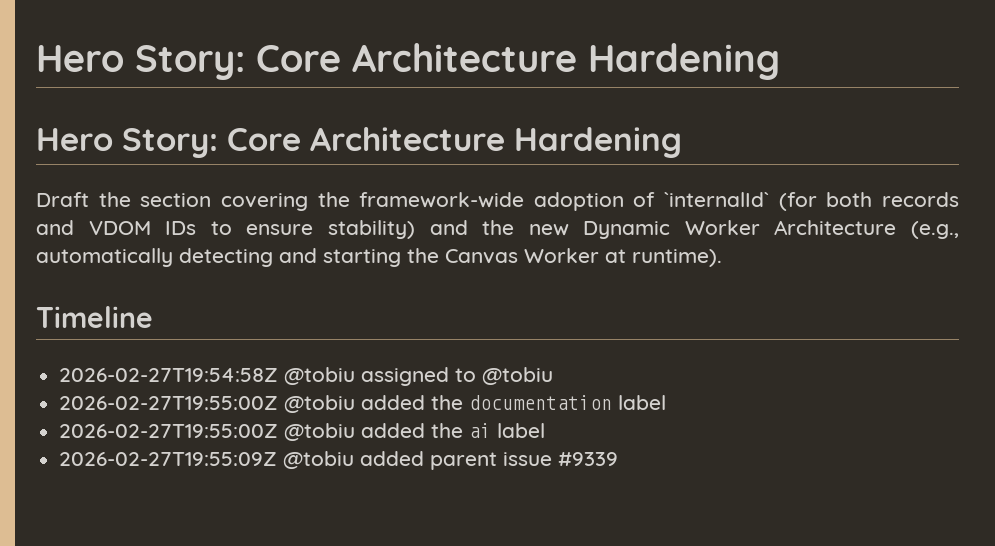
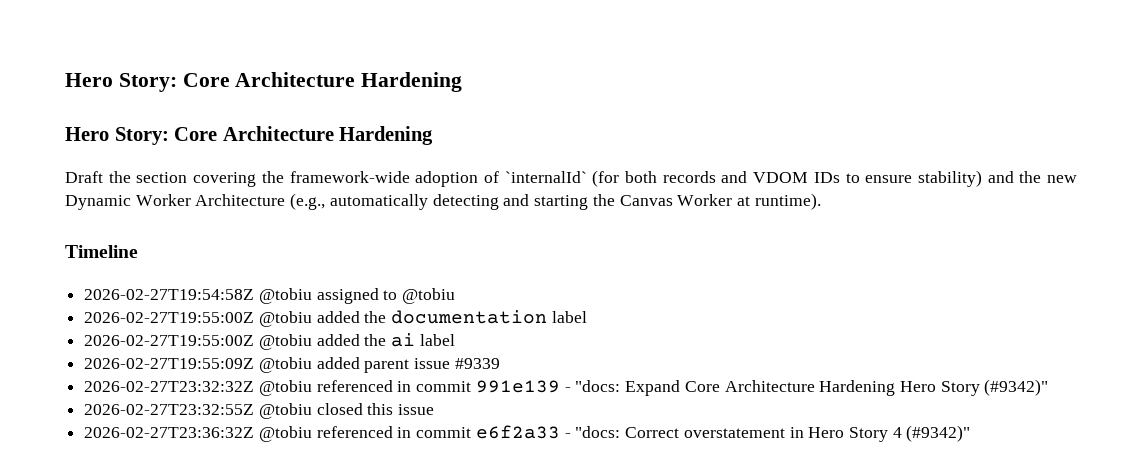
+ 2026-02-27T23:32:32Z @tobiu referenced in commit 991e139 - "docs: Expand Core Architecture Hardening Hero Story (#9342)"
+ 2026-02-27T23:32:55Z @tobiu closed this issue
+ 2026-02-27T23:36:32Z @tobiu referenced in commit e6f2a33 - "docs: Correct overstatement in Hero Story 4 (#9342)"

